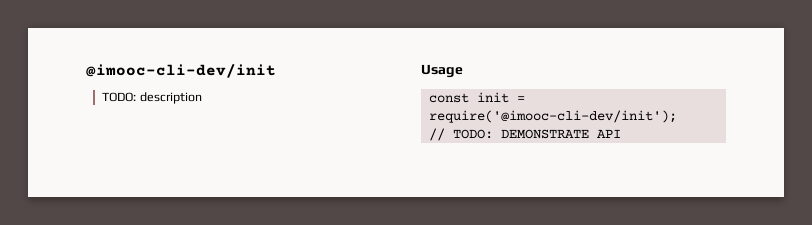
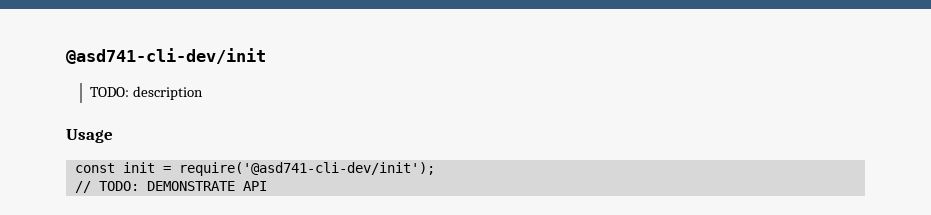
- @imooc-cli-dev/init
+ @asd741-cli-dev/init
- const init = require('@imooc-cli-dev/init');
+ const init = require('@asd741-cli-dev/init');

